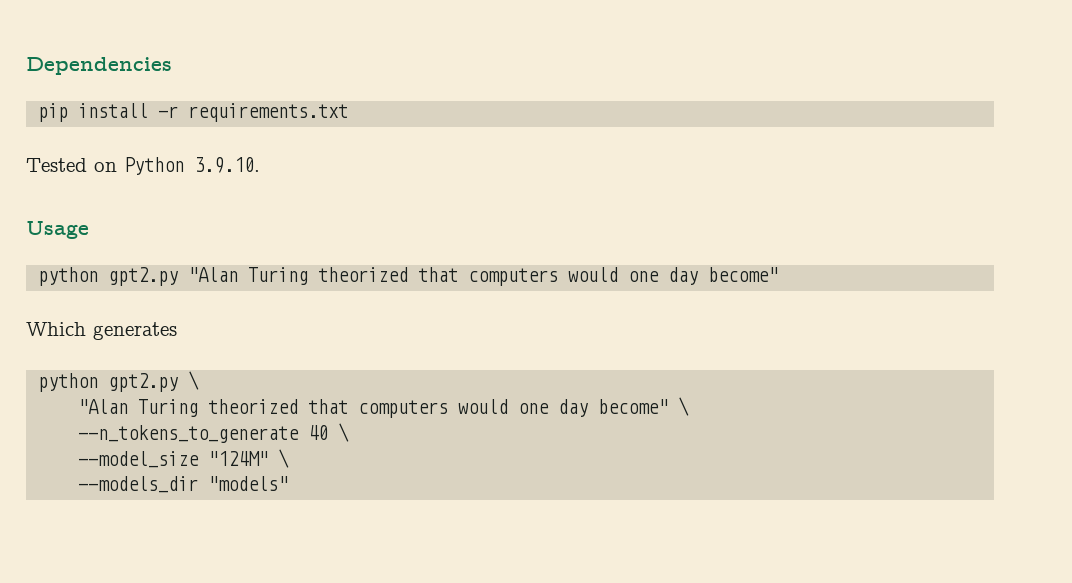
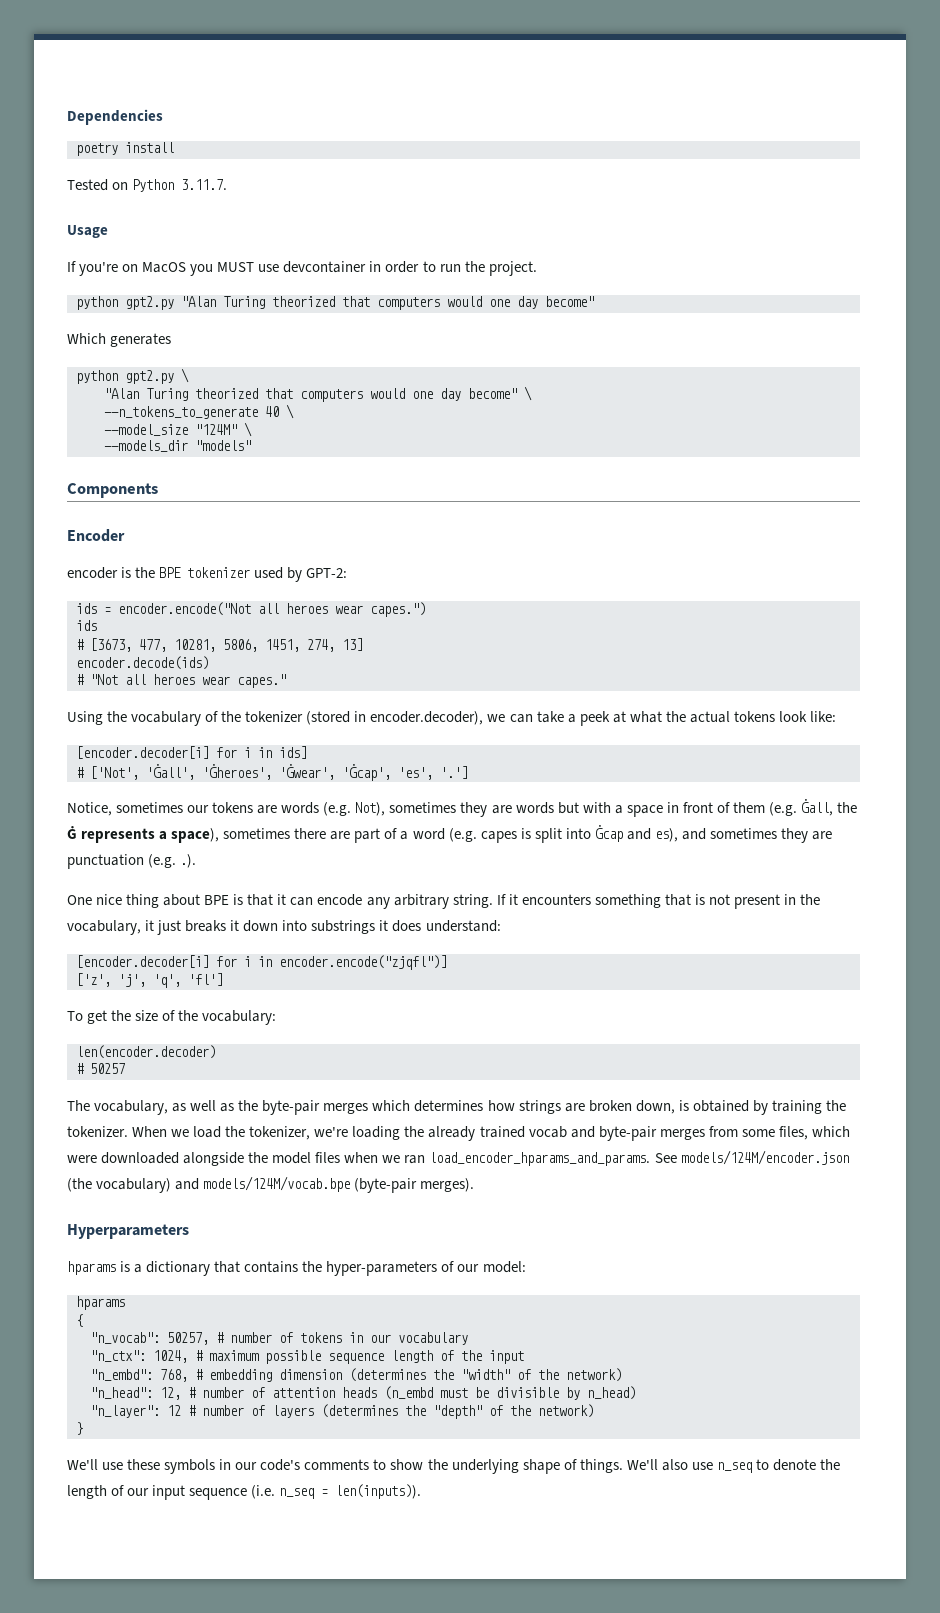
- pip install -r requirements.txt
+ poetry install
- Tested on Python 3.9.10.
+ Tested on Python 3.11.7.
+ If you're on MacOS you MUST use devcontainer in order to run the project.
+ Components
+ Encoder
+ encoder is the BPE tokenizer used by GPT-2:
+ ids = encoder.encode("Not all heroes wear capes.")
+ ids
+ # [3673, 477, 10281, 5806, 1451, 274, 13]
+ encoder.decode(ids)
+ # "Not all heroes wear capes."
+ Using the vocabulary of the tokenizer (stored in encoder.decoder), we can take a peek at what the actual tokens look like:
+ [encoder.decoder[i] for i in ids]
+ # ['Not', 'Ġall', 'Ġheroes', 'Ġwear', 'Ġcap', 'es', '.']
+ Notice, sometimes our tokens are words (e.g. Not), sometimes they are words but with a space in front of them (e.g. Ġall, the Ġ represents a space), sometimes there are part of a word (e.g. capes is split into Ġcap and es), and sometimes they are punctuation (e.g. .).
+ One nice thing about BPE is that it can encode any arbitrary string. If it encounters something that is not present in the vocabulary, it just breaks it down into substrings it does understand:
+ [encoder.decoder[i] for i in encoder.encode("zjqfl")]
+ ['z', 'j', 'q', 'fl']
+ To get the size of the vocabulary:
+ len(encoder.decoder)
+ # 50257
+ The vocabulary, as well as the byte-pair merges which determines how strings are broken down, is obtained by training the tokenizer. When we load the tokenizer, we're loading the already trained vocab and byte-pair merges from some files, which were downloaded alongside the model files when we ran load_encoder_hparams_and_params. See models/124M/encoder.json (the vocabulary) and models/124M/vocab.bpe (byte-pair merges).
+ Hyperparameters
+ hparams is a dictionary that contains the hyper-parameters of our model:
+ hparams
+ {
+ "n_vocab": 50257, # number of tokens in our vocabulary
+ "n_ctx": 1024, # maximum possible sequence length of the input
+ "n_embd": 768, # embedding dimension (determines the "width" of the network)
+ "n_head": 12, # number of attention heads (n_embd must be divisible by n_head)
+ "n_layer": 12 # number of layers (determines the "depth" of the network)
+ }
+ We'll use these symbols in our code's comments to show the underlying shape of things. We'll also use n_seq to denote the length of our input sequence (i.e. n_seq = len(inputs)).

